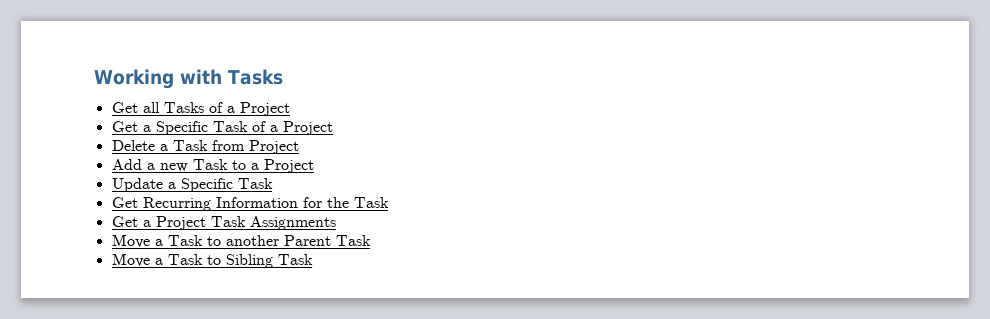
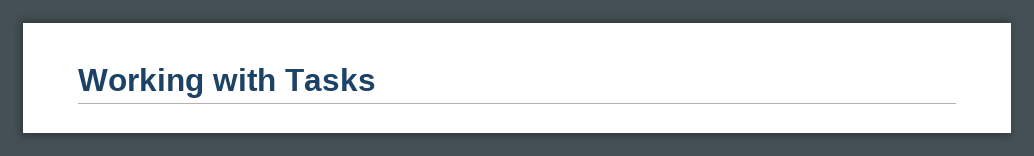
- Get all Tasks of a Project
- Get a Specific Task of a Project
- Delete a Task from Project
- Add a new Task to a Project
- Update a Specific Task
- Get Recurring Information for the Task
- Get a Project Task Assignments
- Move a Task to another Parent Task
- Move a Task to Sibling Task

